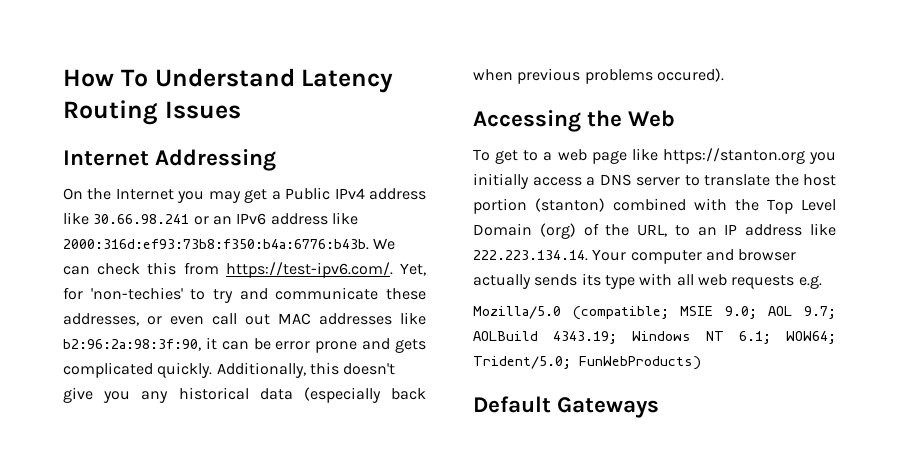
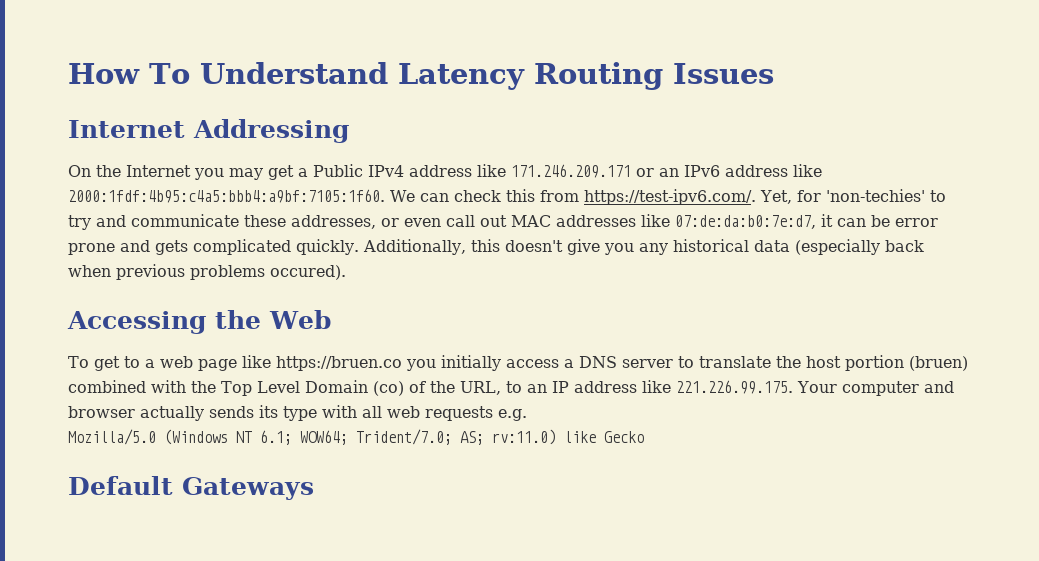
- On the Internet you may get a Public IPv4 address like 30.66.98.241 or an IPv6 address like 2000:316d:ef93:73b8:f350:b4a:6776:b43b.
+ On the Internet you may get a Public IPv4 address like 171.246.209.171 or an IPv6 address like 2000:1fdf:4b95:c4a5:bbb4:a9bf:7105:1f60.
- We can check this from https://test-ipv6.com/. Yet, for 'non-techies' to try and communicate these addresses, or even call out MAC addresses like b2:96:2a:98:3f:90, it can be error prone and gets complicated quickly.
+ We can check this from https://test-ipv6.com/. Yet, for 'non-techies' to try and communicate these addresses, or even call out MAC addresses like 07:de:da:b0:7e:d7, it can be error prone and gets complicated quickly.
- To get to a web page like https://stanton.org you initially access a DNS server to translate the host portion (stanton) combined with the Top Level Domain (org) of the URL, to an IP address like 222.223.134.14. Your computer and browser actually sends its type with all web requests e.g.
+ To get to a web page like https://bruen.co you initially access a DNS server to translate the host portion (bruen) combined with the Top Level Domain (co) of the URL, to an IP address like 221.226.99.175. Your computer and browser actually sends its type with all web requests e.g.
- Mozilla/5.0 (compatible; MSIE 9.0; AOL 9.7; AOLBuild 4343.19; Windows NT 6.1; WOW64; Trident/5.0; FunWebProducts)
+ Mozilla/5.0 (Windows NT 6.1; WOW64; Trident/7.0; AS; rv:11.0) like Gecko

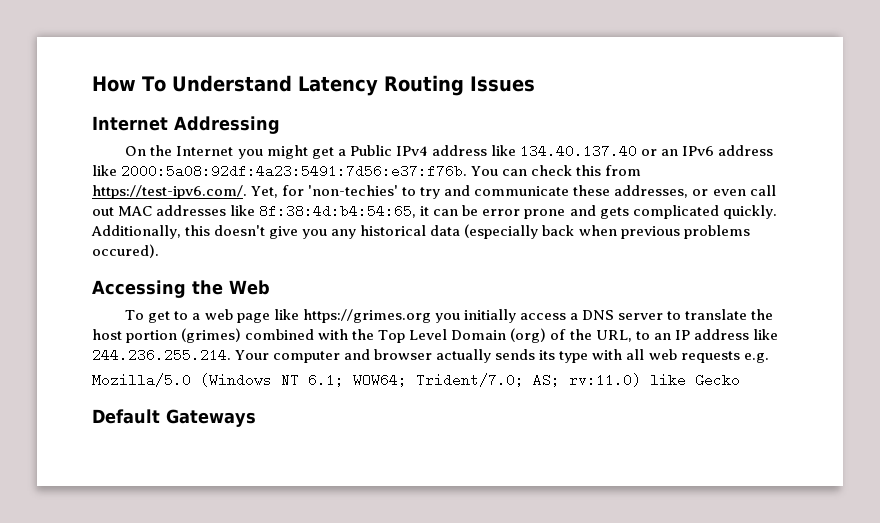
- On the Internet you may get a Public IPv4 address like 171.246.209.171 or an IPv6 address like 2000:1fdf:4b95:c4a5:bbb4:a9bf:7105:1f60. We can check this from https://test-ipv6.com/. Yet, for 'non-techies' to try and communicate these addresses, or even call out MAC addresses like 07:de:da:b0:7e:d7, it can be error prone and gets complicated quickly.
+ On the Internet you might get a Public IPv4 address like 134.40.137.40 or an IPv6 address like 2000:5a08:92df:4a23:5491:7d56:e37:f76b. You can check this from https://test-ipv6.com/. Yet, for 'non-techies' to try and communicate these addresses, or even call out MAC addresses like 8f:38:4d:b4:54:65, it can be error prone and gets complicated quickly.
- To get to a web page like https://bruen.co you initially access a DNS server to translate the host portion (bruen) combined with the Top Level Domain (co) of the URL, to an IP address like 221.226.99.175. Your computer and browser actually sends its type with all web requests e.g.
+ To get to a web page like https://grimes.org you initially access a DNS server to translate the host portion (grimes) combined with the Top Level Domain (org) of the URL, to an IP address like 244.236.255.214. Your computer and browser actually sends its type with all web requests e.g.

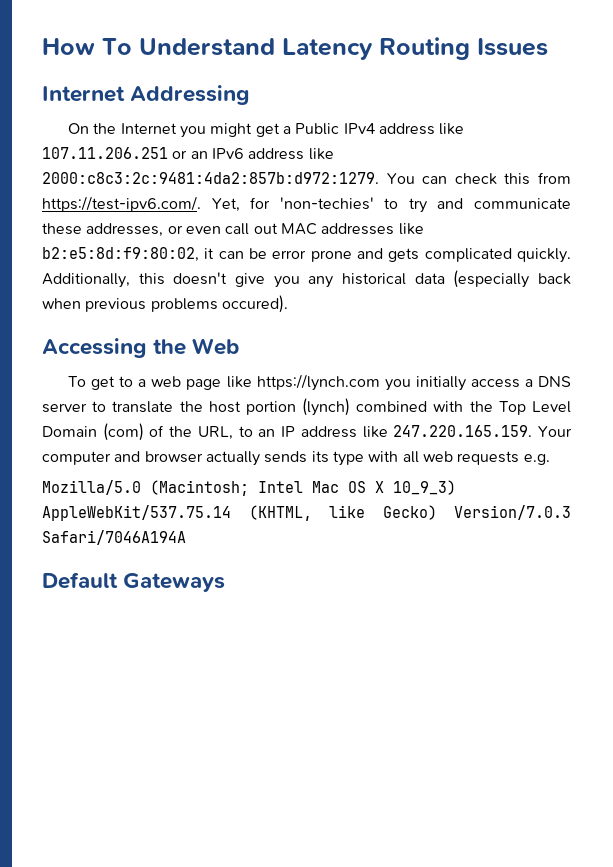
- On the Internet you might get a Public IPv4 address like 134.40.137.40 or an IPv6 address like 2000:5a08:92df:4a23:5491:7d56:e37:f76b.
+ On the Internet you might get a Public IPv4 address like 107.11.206.251 or an IPv6 address like 2000:c8c3:2c:9481:4da2:857b:d972:1279.
- You can check this from https://test-ipv6.com/. Yet, for 'non-techies' to try and communicate these addresses, or even call out MAC addresses like 8f:38:4d:b4:54:65, it can be error prone and gets complicated quickly.
+ You can check this from https://test-ipv6.com/. Yet, for 'non-techies' to try and communicate these addresses, or even call out MAC addresses like b2:e5:8d:f9:80:02, it can be error prone and gets complicated quickly.
- To get to a web page like https://grimes.org you initially access a DNS server to translate the host portion (grimes) combined with the Top Level Domain (org) of the URL, to an IP address like 244.236.255.214. Your computer and browser actually sends its type with all web requests e.g.
+ To get to a web page like https://lynch.com you initially access a DNS server to translate the host portion (lynch) combined with the Top Level Domain (com) of the URL, to an IP address like 247.220.165.159. Your computer and browser actually sends its type with all web requests e.g.
- Mozilla/5.0 (Windows NT 6.1; WOW64; Trident/7.0; AS; rv:11.0) like Gecko
+ Mozilla/5.0 (Macintosh; Intel Mac OS X 10_9_3) AppleWebKit/537.75.14 (KHTML, like Gecko) Version/7.0.3 Safari/7046A194A

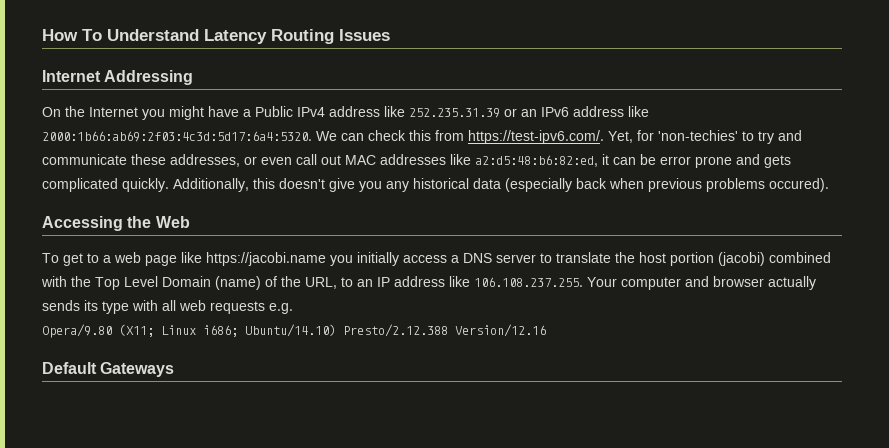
- On the Internet you might get a Public IPv4 address like 107.11.206.251 or an IPv6 address like 2000:c8c3:2c:9481:4da2:857b:d972:1279. You can check this from https://test-ipv6.com/. Yet, for 'non-techies' to try and communicate these addresses, or even call out MAC addresses like b2:e5:8d:f9:80:02, it can be error prone and gets complicated quickly.
+ On the Internet you might have a Public IPv4 address like 252.235.31.39 or an IPv6 address like 2000:1b66:ab69:2f03:4c3d:5d17:6a4:5320. We can check this from https://test-ipv6.com/. Yet, for 'non-techies' to try and communicate these addresses, or even call out MAC addresses like a2:d5:48:b6:82:ed, it can be error prone and gets complicated quickly.
- To get to a web page like https://lynch.com you initially access a DNS server to translate the host portion (lynch) combined with the Top Level Domain (com) of the URL, to an IP address like 247.220.165.159. Your computer and browser actually sends its type with all web requests e.g.
+ To get to a web page like https://jacobi.name you initially access a DNS server to translate the host portion (jacobi) combined with the Top Level Domain (name) of the URL, to an IP address like 106.108.237.255. Your computer and browser actually sends its type with all web requests e.g.
- Mozilla/5.0 (Macintosh; Intel Mac OS X 10_9_3) AppleWebKit/537.75.14 (KHTML, like Gecko) Version/7.0.3 Safari/7046A194A
+ Opera/9.80 (X11; Linux i686; Ubuntu/14.10) Presto/2.12.388 Version/12.16

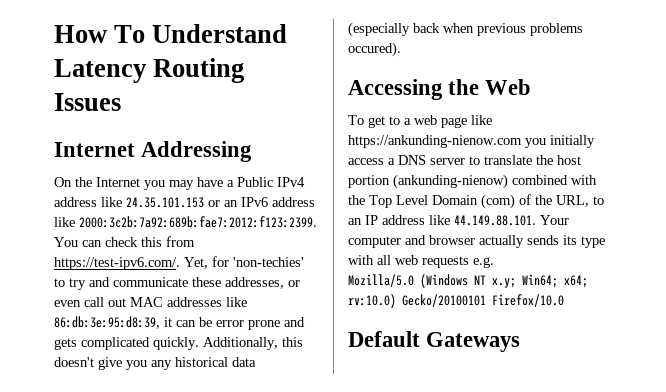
- On the Internet you might have a Public IPv4 address like 252.235.31.39 or an IPv6 address like 2000:1b66:ab69:2f03:4c3d:5d17:6a4:5320. We can check this from https://test-ipv6.com/. Yet, for 'non-techies' to try and communicate these addresses, or even call out MAC addresses like a2:d5:48:b6:82:ed, it can be error prone and gets complicated quickly.
+ On the Internet you may have a Public IPv4 address like 24.35.101.153 or an IPv6 address like 2000:3c2b:7a92:689b:fae7:2012:f123:2399. You can check this from https://test-ipv6.com/. Yet, for 'non-techies' to try and communicate these addresses, or even call out MAC addresses like 86:db:3e:95:d8:39, it can be error prone and gets complicated quickly.
- To get to a web page like https://jacobi.name you initially access a DNS server to translate the host portion (jacobi) combined with the Top Level Domain (name) of the URL, to an IP address like 106.108.237.255. Your computer and browser actually sends its type with all web requests e.g.
+ To get to a web page like https://ankunding-nienow.com you initially access a DNS server to translate the host portion (ankunding-nienow) combined with the Top Level Domain (com) of the URL, to an IP address like 44.149.88.101. Your computer and browser actually sends its type with all web requests e.g.
- Opera/9.80 (X11; Linux i686; Ubuntu/14.10) Presto/2.12.388 Version/12.16
+ Mozilla/5.0 (Windows NT x.y; Win64; x64; rv:10.0) Gecko/20100101 Firefox/10.0

